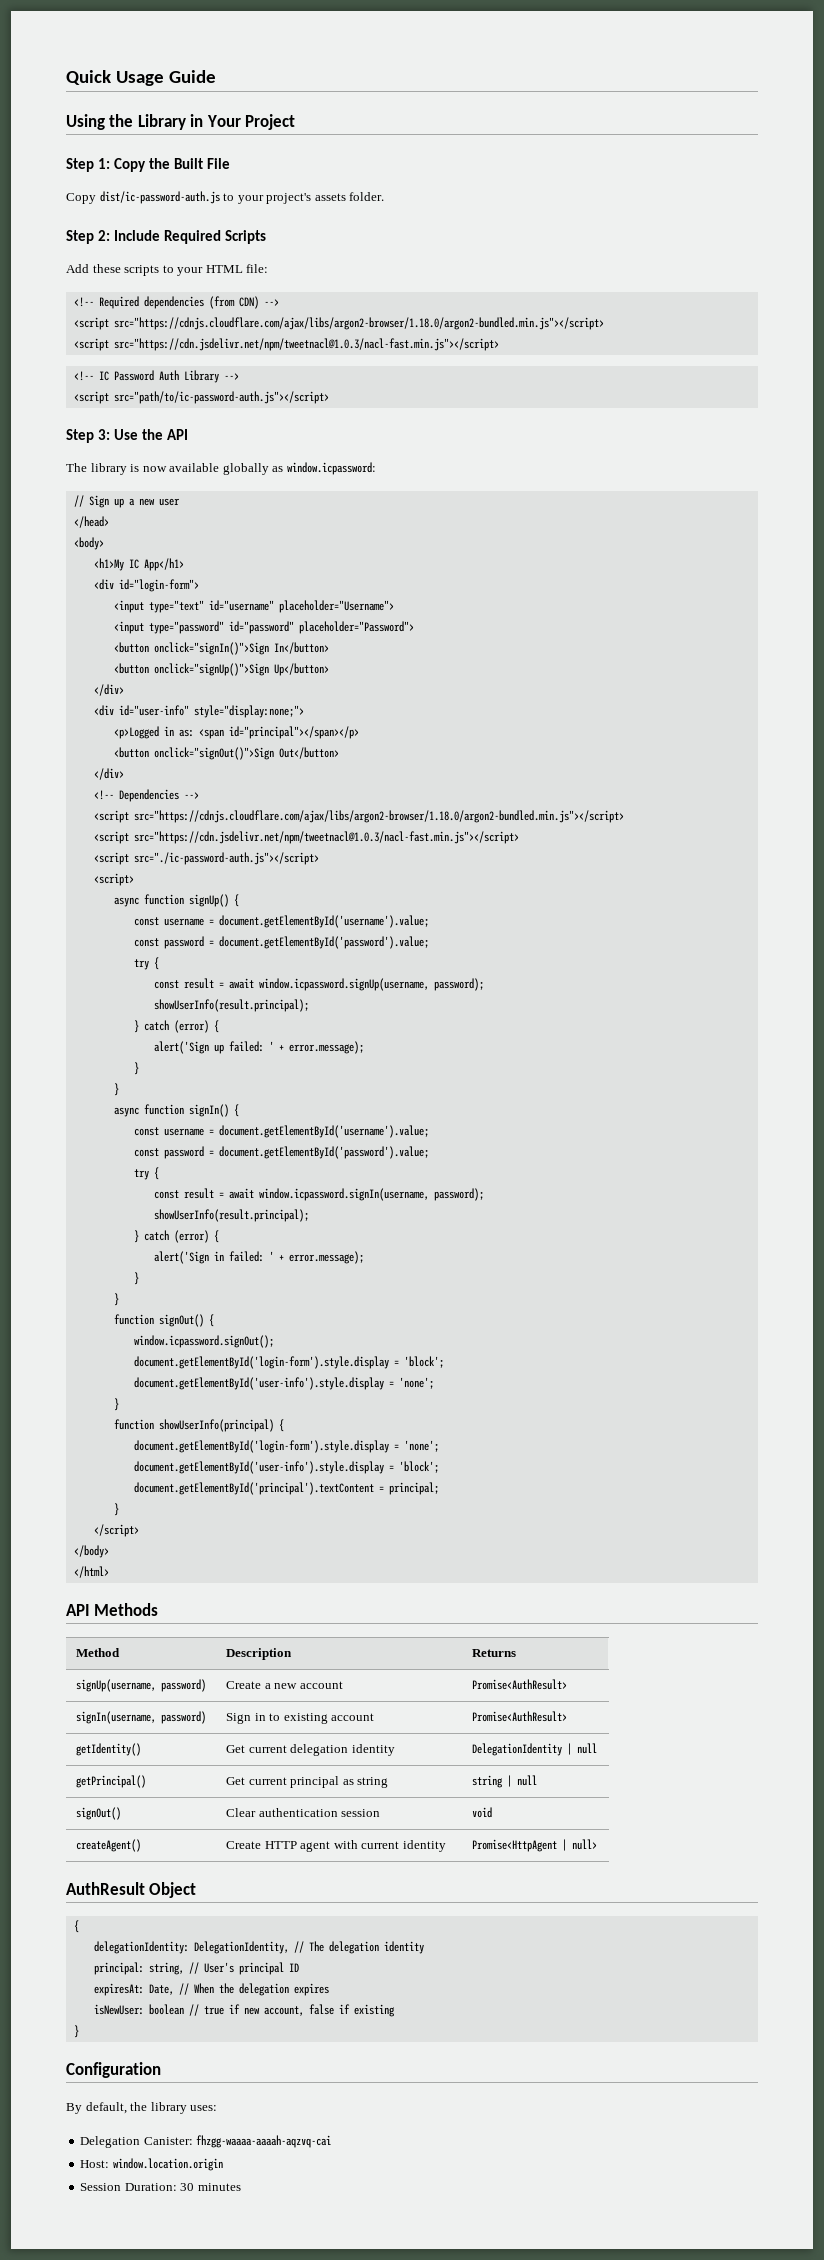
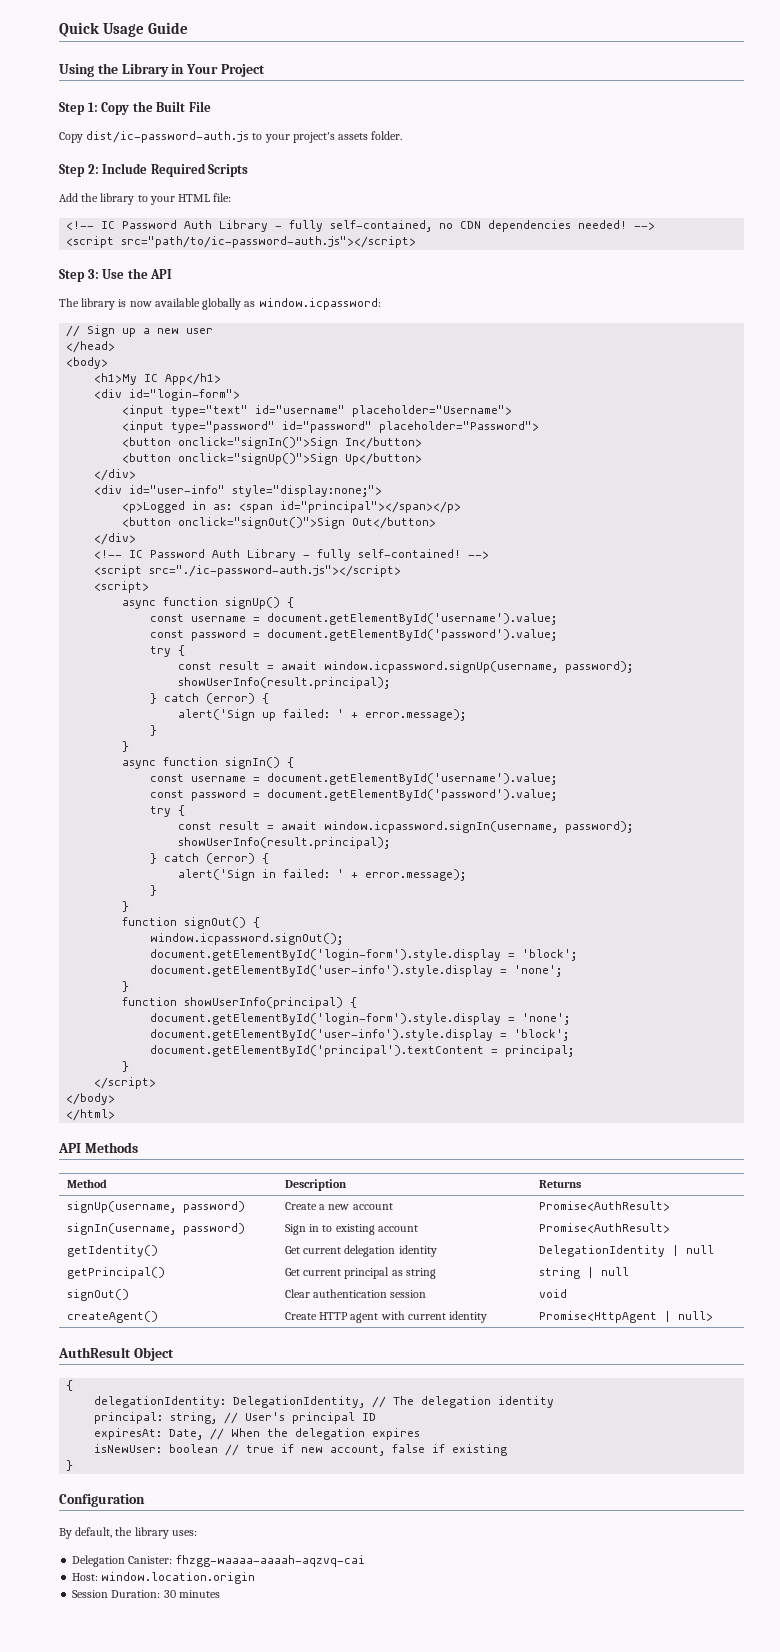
- Add these scripts to your HTML file:
+ Add the library to your HTML file:
- <!-- Required dependencies (from CDN) -->
- <script src="https://cdnjs.cloudflare.com/ajax/libs/argon2-browser/1.18.0/argon2-bundled.min.js"></script>
- <script src="https://cdn.jsdelivr.net/npm/tweetnacl@1.0.3/nacl-fast.min.js"></script>
- <!-- IC Password Auth Library -->
+ <!-- IC Password Auth Library - fully self-contained, no CDN dependencies needed! -->
- <!-- Dependencies -->
- <script src="https://cdnjs.cloudflare.com/ajax/libs/argon2-browser/1.18.0/argon2-bundled.min.js"></script>
- <script src="https://cdn.jsdelivr.net/npm/tweetnacl@1.0.3/nacl-fast.min.js"></script>
+ <!-- IC Password Auth Library - fully self-contained! -->

